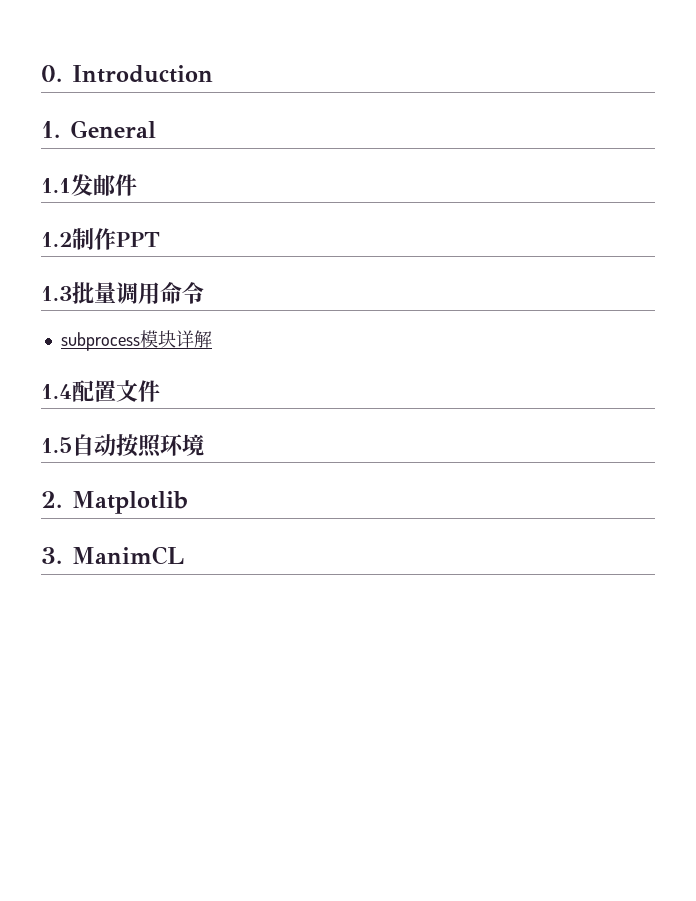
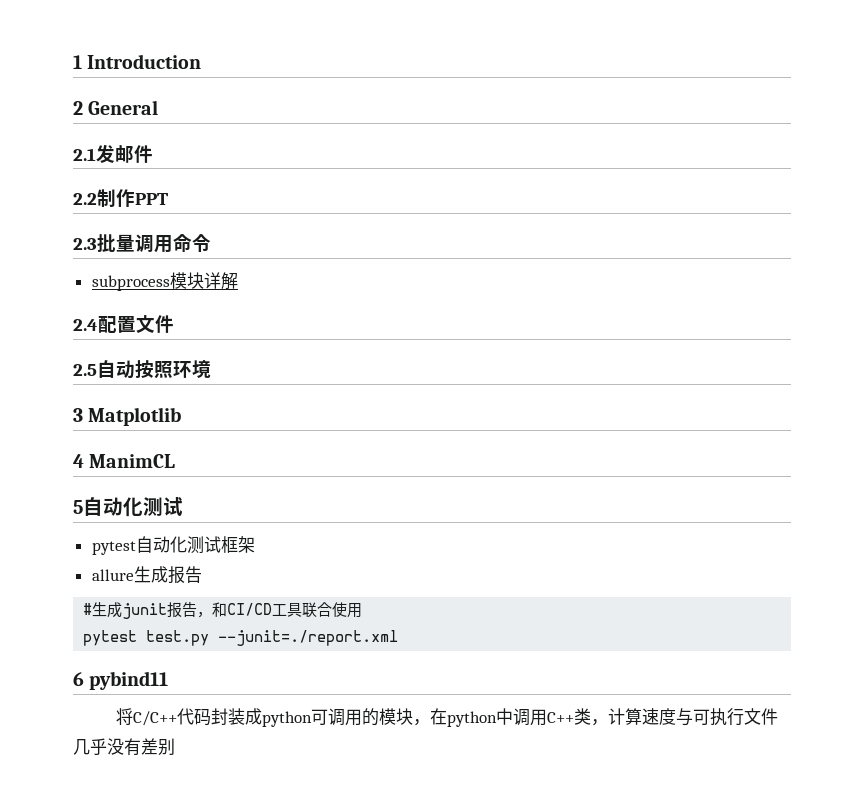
- 0. Introduction
+ 1 Introduction
- 1. General
+ 2 General
- 1.1发邮件
+ 2.1发邮件
- 1.2制作PPT
+ 2.2制作PPT
- 1.3批量调用命令
+ 2.3批量调用命令
- 1.4配置文件
+ 2.4配置文件
- 1.5自动按照环境
+ 2.5自动按照环境
- 2. Matplotlib
+ 3 Matplotlib
- 3. ManimCL
+ 4 ManimCL
+ 5自动化测试
+ pytest自动化测试框架
+ allure生成报告
+ #生成junit报告，和CI/CD工具联合使用
+ pytest test.py --junit=./report.xml
+ 6 pybind11
+ 将C/C++代码封装成python可调用的模块，在python中调用C++类，计算速度与可执行文件几乎没有差别

